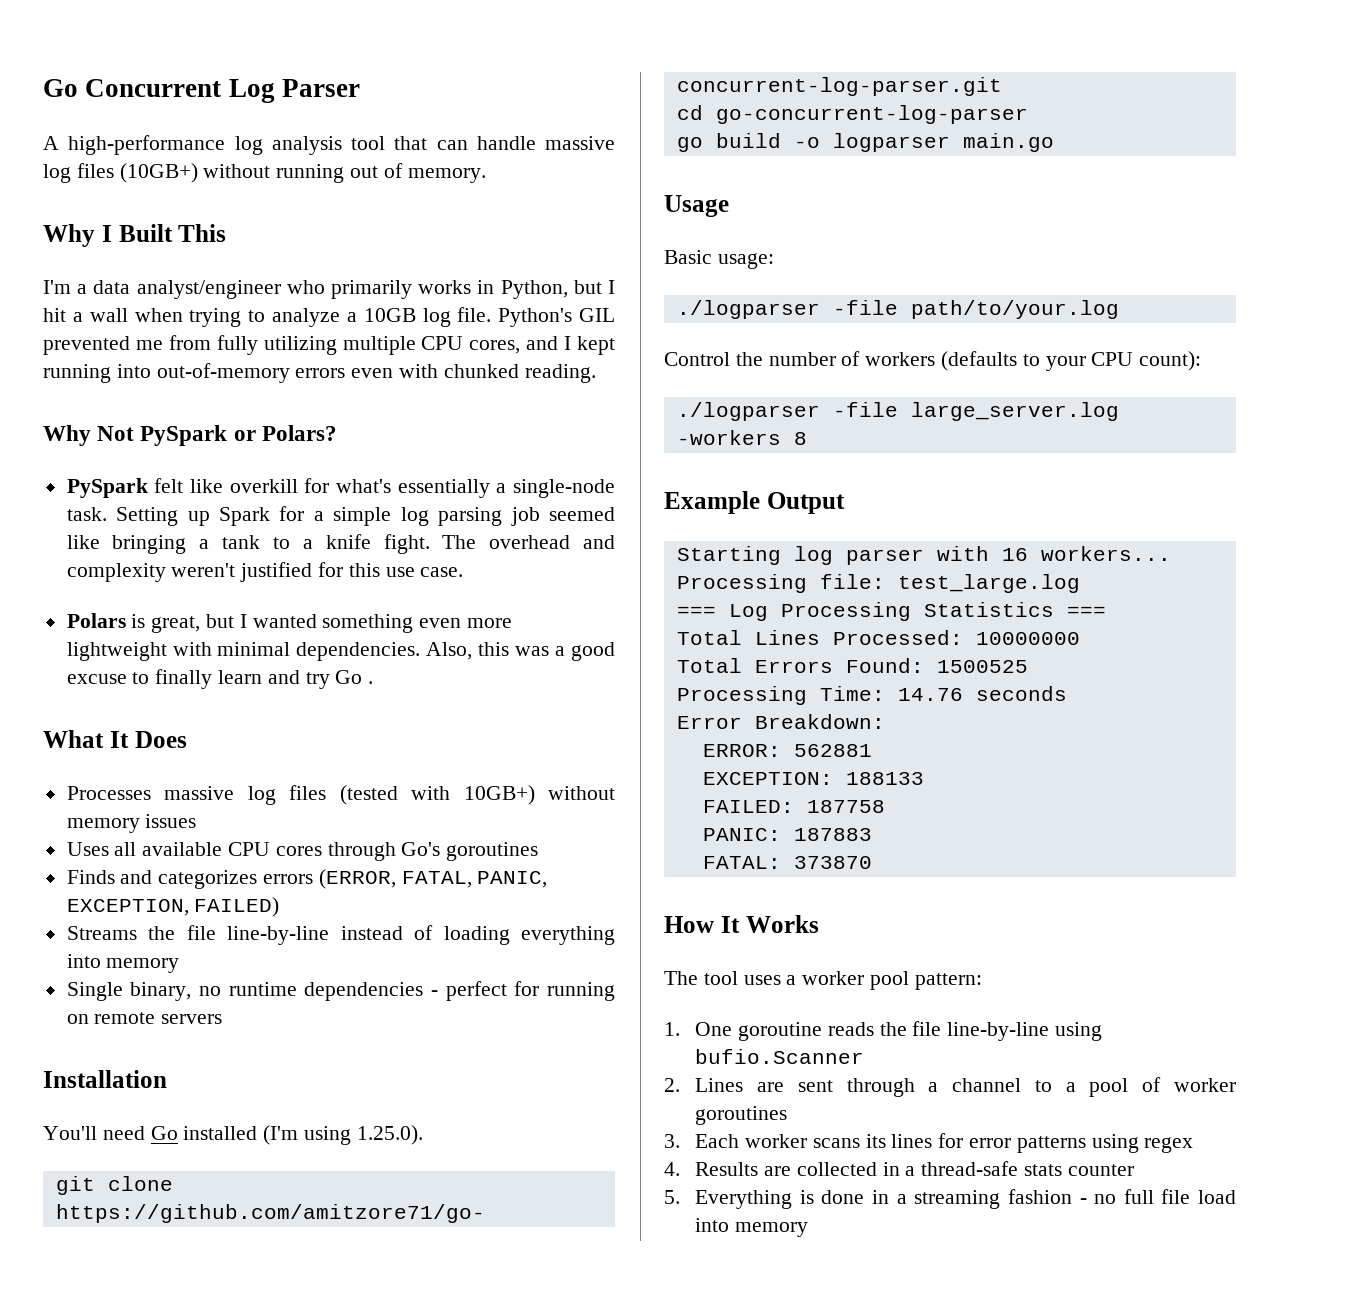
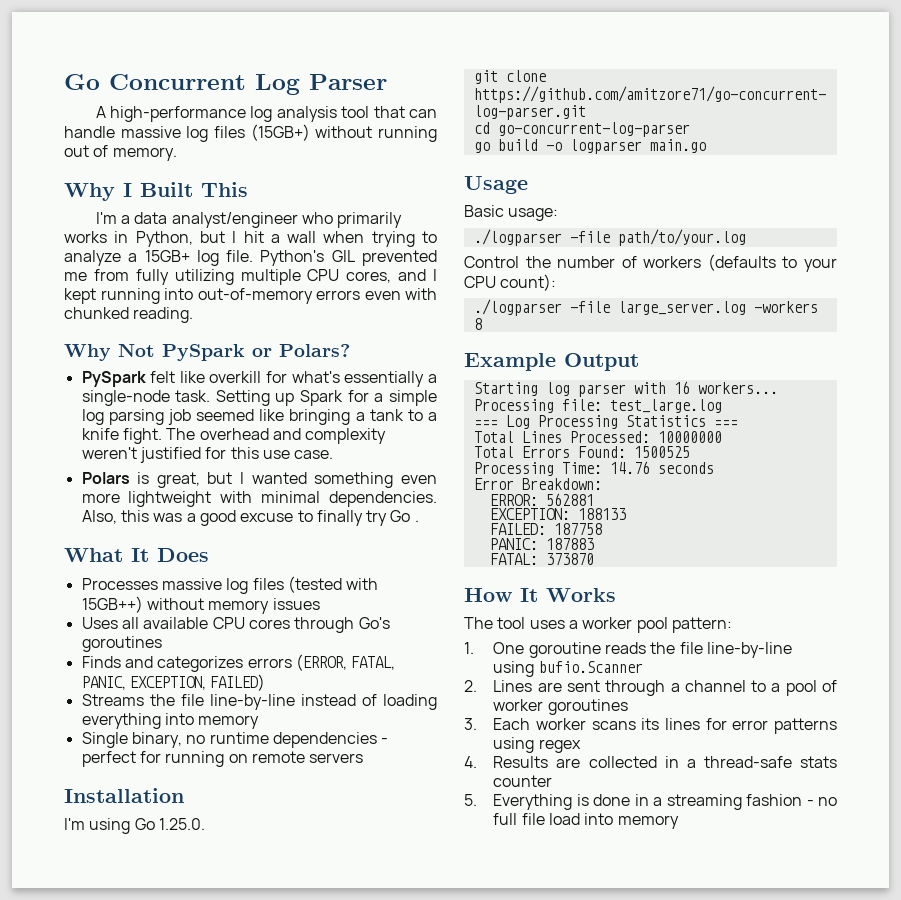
- A high-performance log analysis tool that can handle massive log files (10GB+) without running out of memory.
+ A high-performance log analysis tool that can handle massive log files (15GB+) without running out of memory.
- I'm a data analyst/engineer who primarily works in Python, but I hit a wall when trying to analyze a 10GB log file.
+ I'm a data analyst/engineer who primarily works in Python, but I hit a wall when trying to analyze a 15GB+ log file.
- Also, this was a good excuse to finally learn and try Go .
+ Also, this was a good excuse to finally try Go .
- Processes massive log files (tested with 10GB+) without memory issues
+ Processes massive log files (tested with 15GB++) without memory issues
- You'll need Go installed (I'm using 1.25.0).
+ I'm using Go 1.25.0.

